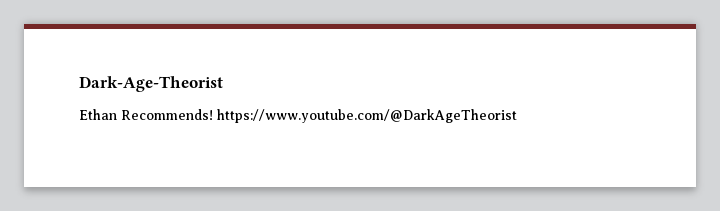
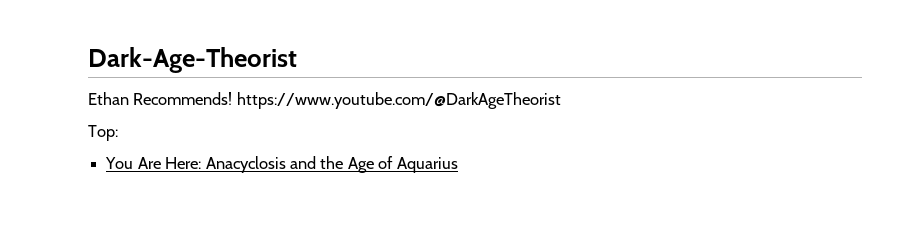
+ Top:
+ You Are Here: Anacyclosis and the Age of Aquarius

